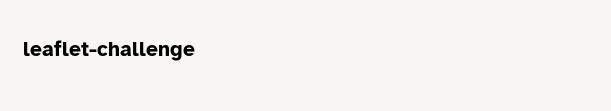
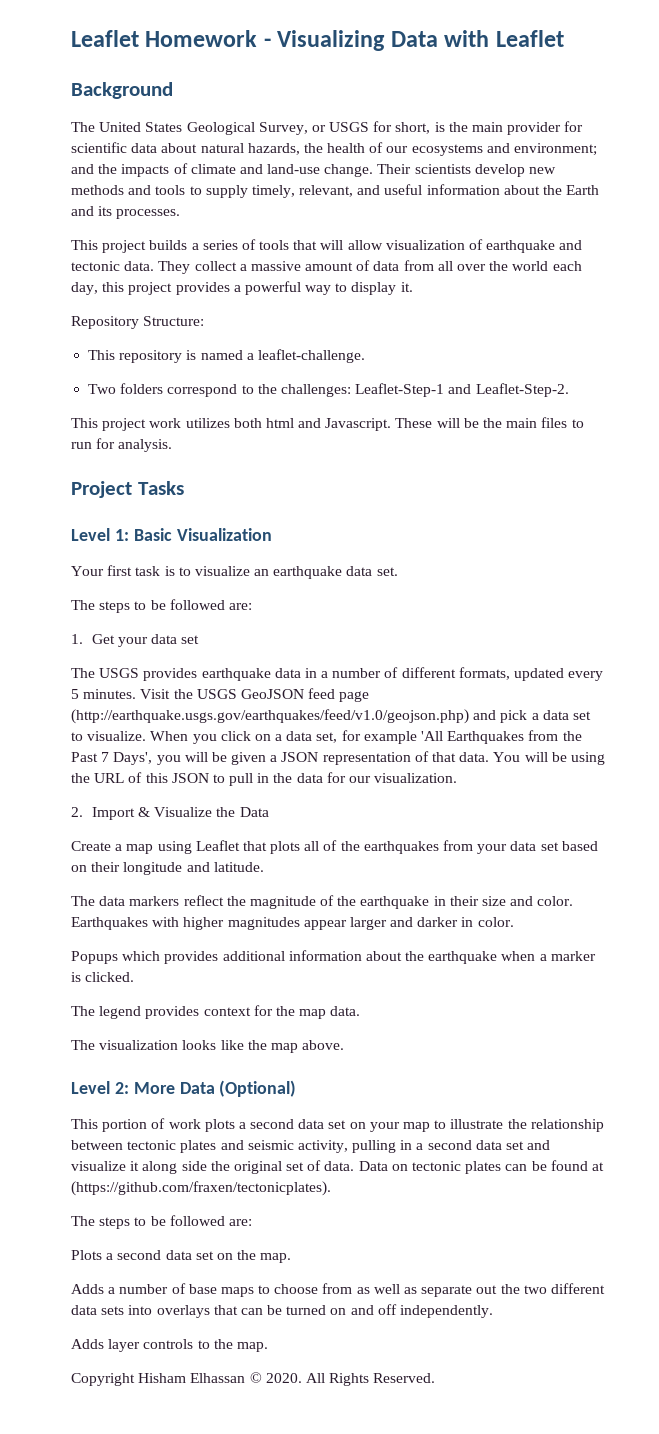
- leaflet-challenge
+ Leaflet Homework - Visualizing Data with Leaflet
+ Background
+ The United States Geological Survey, or USGS for short, is the main provider for scientific data about natural hazards, the health of our ecosystems and environment; and the impacts of climate and land-use change. Their scientists develop new methods and tools to supply timely, relevant, and useful information about the Earth and its processes.
+ This project builds a series of tools that will allow visualization of earthquake and tectonic data. They collect a massive amount of data from all over the world each day, this project provides a powerful way to display it.
+ Repository Structure:
+ This repository is named a leaflet-challenge.
+ Two folders correspond to the challenges: Leaflet-Step-1 and Leaflet-Step-2.
+ This project work utilizes both html and Javascript. These will be the main files to run for analysis.
+ Project Tasks
+ Level 1: Basic Visualization
+ Your first task is to visualize an earthquake data set.
+ The steps to be followed are:
+ 1. Get your data set
+ The USGS provides earthquake data in a number of different formats, updated every 5 minutes. Visit the USGS GeoJSON feed page (http://earthquake.usgs.gov/earthquakes/feed/v1.0/geojson.php) and pick a data set to visualize. When you click on a data set, for example 'All Earthquakes from the Past 7 Days', you will be given a JSON representation of that data. You will be using the URL of this JSON to pull in the data for our visualization.
+ 2. Import & Visualize the Data
+ Create a map using Leaflet that plots all of the earthquakes from your data set based on their longitude and latitude.
+ The data markers reflect the magnitude of the earthquake in their size and color. Earthquakes with higher magnitudes appear larger and darker in color.
+ Popups which provides additional information about the earthquake when a marker is clicked.
+ The legend provides context for the map data.
+ The visualization looks like the map above.
+ Level 2: More Data (Optional)
+ This portion of work plots a second data set on your map to illustrate the relationship between tectonic plates and seismic activity, pulling in a second data set and visualize it along side the original set of data. Data on tectonic plates can be found at (https://github.com/fraxen/tectonicplates).
+ The steps to be followed are:
+ Plots a second data set on the map.
+ Adds a number of base maps to choose from as well as separate out the two different data sets into overlays that can be turned on and off independently.
+ Adds layer controls to the map.
+ Copyright Hisham Elhassan © 2020. All Rights Reserved.

